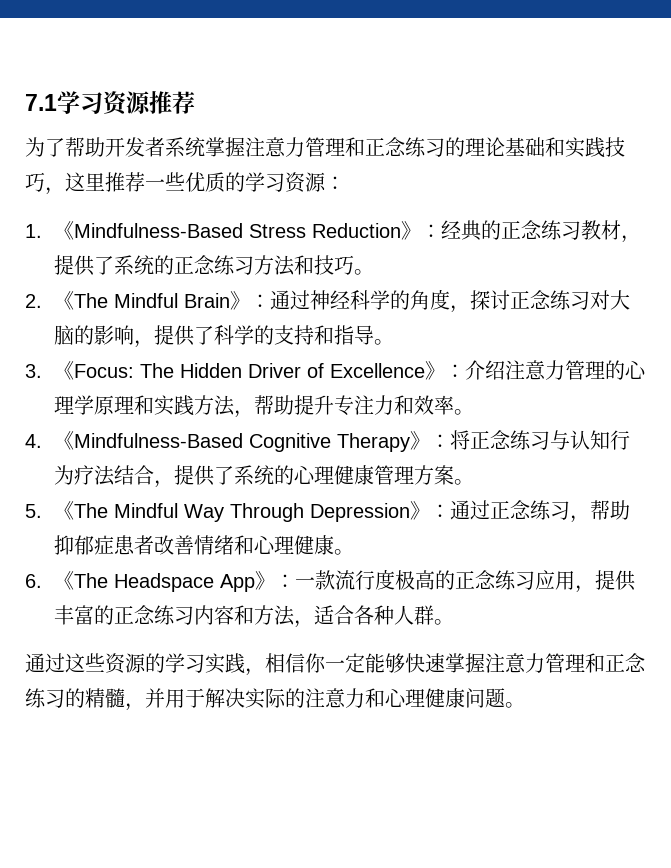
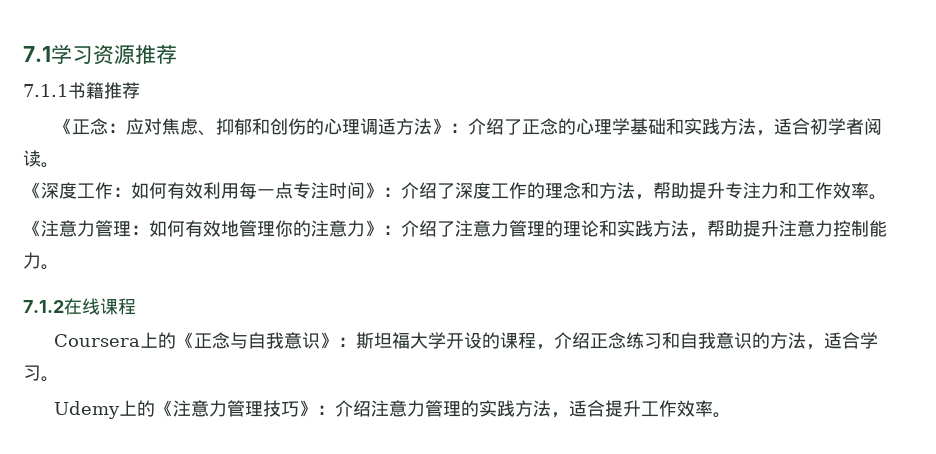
- 为了帮助开发者系统掌握注意力管理和正念练习的理论基础和实践技巧，这里推荐一些优质的学习资源：
- 1.《Mindfulness-Based Stress Reduction》：经典的正念练习教材，提供了系统的正念练习方法和技巧。
- 2.《The Mindful Brain》：通过神经科学的角度，探讨正念练习对大脑的影响，提供了科学的支持和指导。
- 3.《Focus: The Hidden Driver of Excellence》：介绍注意力管理的心理学原理和实践方法，帮助提升专注力和效率。
+ 7.1.1书籍推荐
+ 《正念：应对焦虑、抑郁和创伤的心理调适方法》：介绍了正念的心理学基础和实践方法，适合初学者阅读。
+ 《深度工作：如何有效利用每一点专注时间》：介绍了深度工作的理念和方法，帮助提升专注力和工作效率。
- 4.《Mindfulness-Based Cognitive Therapy》：将正念练习与认知行为疗法结合，提供了系统的心理健康管理方案。
- 5.《The Mindful Way Through Depression》：通过正念练习，帮助抑郁症患者改善情绪和心理健康。
- 6.《The Headspace App》：一款流行度极高的正念练习应用，提供丰富的正念练习内容和方法，适合各种人群。
- 通过这些资源的学习实践，相信你一定能够快速掌握注意力管理和正念练习的精髓，并用于解决实际的注意力和心理健康问题。
+ 《注意力管理：如何有效地管理你的注意力》：介绍了注意力管理的理论和实践方法，帮助提升注意力控制能力。
+ 7.1.2在线课程
+ Coursera上的《正念与自我意识》：斯坦福大学开设的课程，介绍正念练习和自我意识的方法，适合学习。
+ Udemy上的《注意力管理技巧》：介绍注意力管理的实践方法，适合提升工作效率。

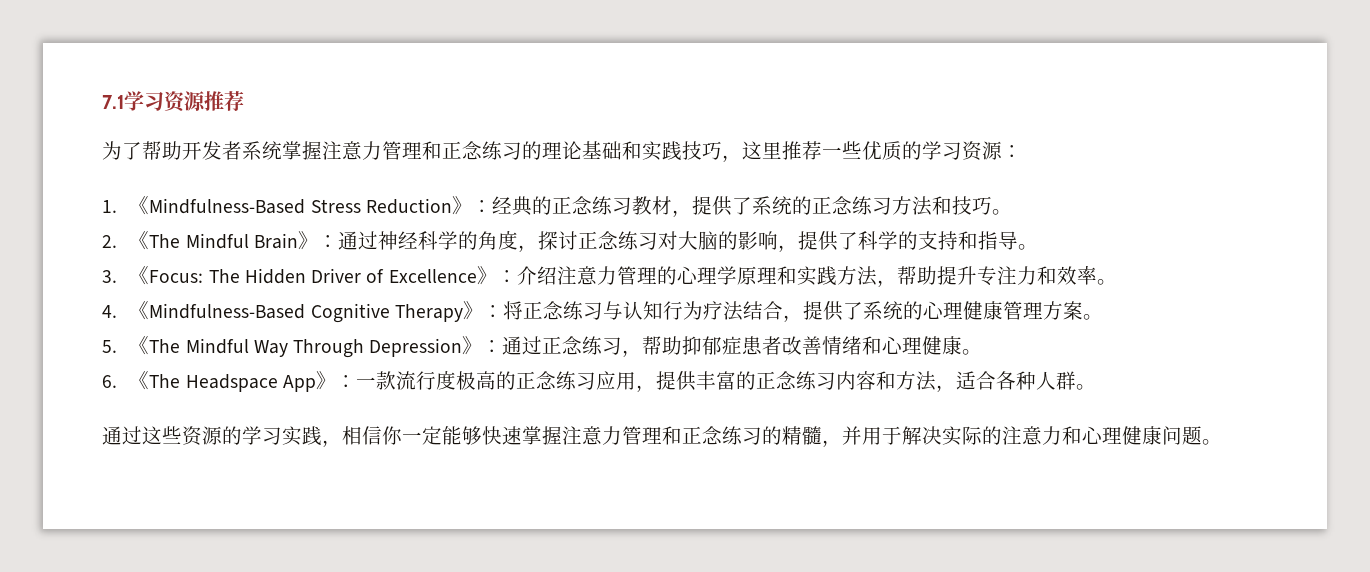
- 7.1.1书籍推荐
- 《正念：应对焦虑、抑郁和创伤的心理调适方法》：介绍了正念的心理学基础和实践方法，适合初学者阅读。
- 《深度工作：如何有效利用每一点专注时间》：介绍了深度工作的理念和方法，帮助提升专注力和工作效率。
+ 为了帮助开发者系统掌握注意力管理和正念练习的理论基础和实践技巧，这里推荐一些优质的学习资源：
+ 1.《Mindfulness-Based Stress Reduction》：经典的正念练习教材，提供了系统的正念练习方法和技巧。
+ 2.《The Mindful Brain》：通过神经科学的角度，探讨正念练习对大脑的影响，提供了科学的支持和指导。
+ 3.《Focus: The Hidden Driver of Excellence》：介绍注意力管理的心理学原理和实践方法，帮助提升专注力和效率。
- 《注意力管理：如何有效地管理你的注意力》：介绍了注意力管理的理论和实践方法，帮助提升注意力控制能力。
- 7.1.2在线课程
- Coursera上的《正念与自我意识》：斯坦福大学开设的课程，介绍正念练习和自我意识的方法，适合学习。
- Udemy上的《注意力管理技巧》：介绍注意力管理的实践方法，适合提升工作效率。
+ 4.《Mindfulness-Based Cognitive Therapy》：将正念练习与认知行为疗法结合，提供了系统的心理健康管理方案。
+ 5.《The Mindful Way Through Depression》：通过正念练习，帮助抑郁症患者改善情绪和心理健康。
+ 6.《The Headspace App》：一款流行度极高的正念练习应用，提供丰富的正念练习内容和方法，适合各种人群。
+ 通过这些资源的学习实践，相信你一定能够快速掌握注意力管理和正念练习的精髓，并用于解决实际的注意力和心理健康问题。

